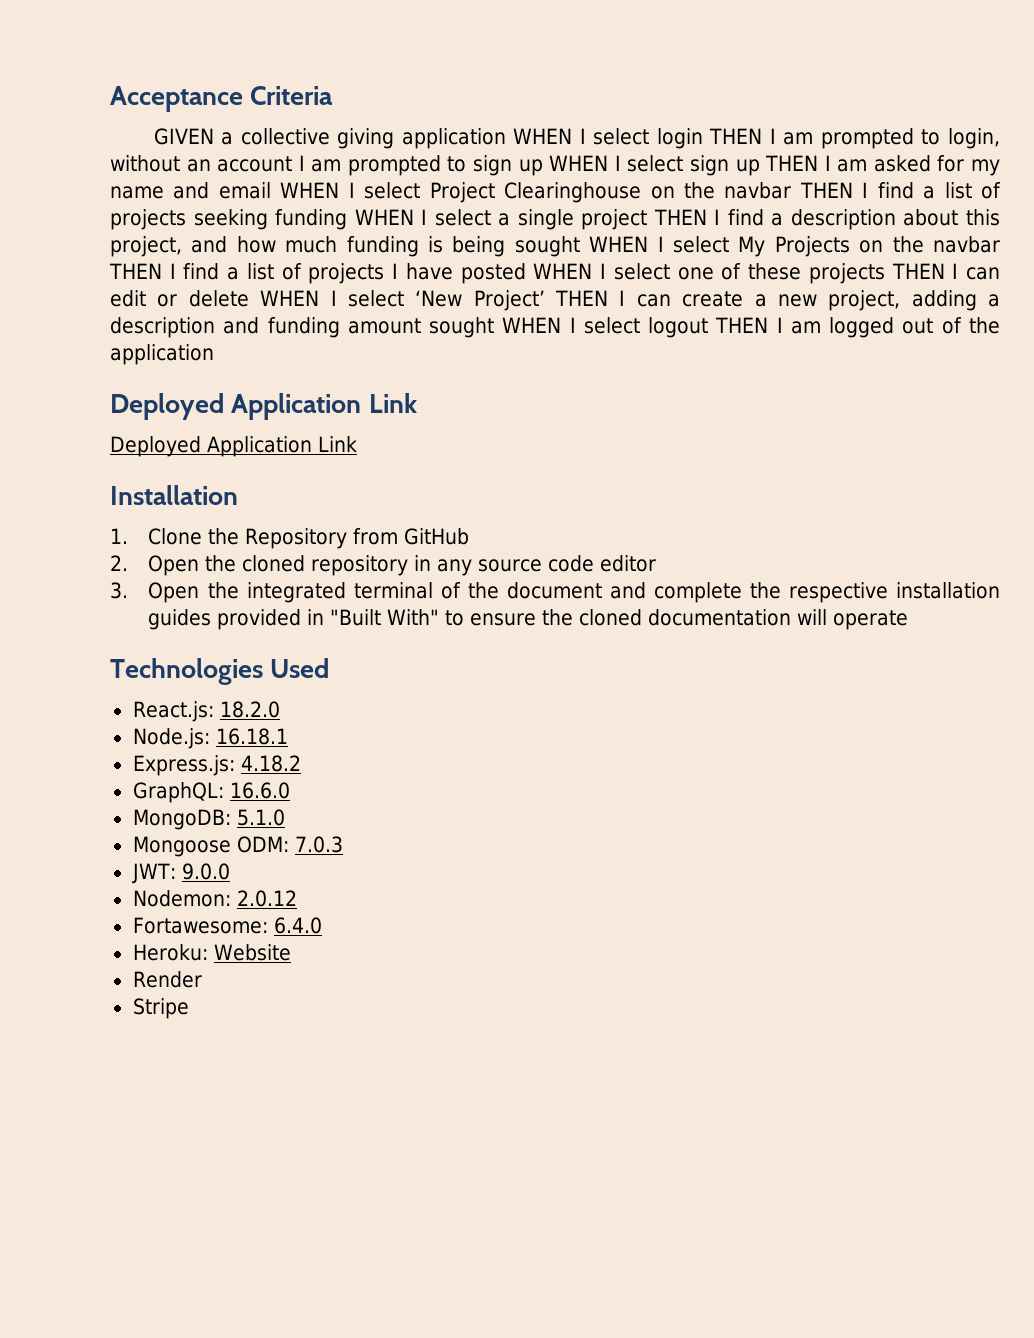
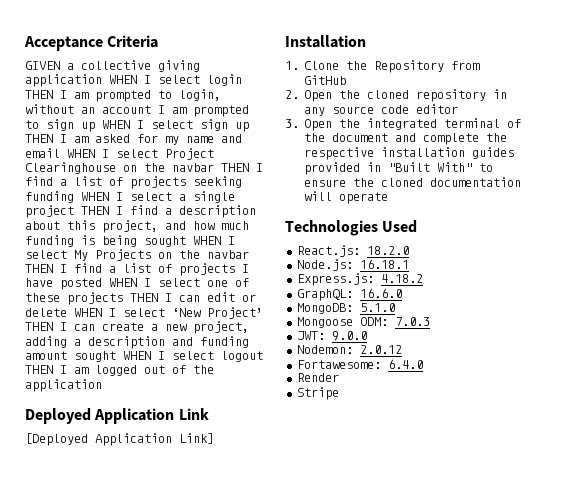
  GIVEN a collective giving application WHEN I select login THEN I am prompted to login, without an account I am prompted to sign up WHEN I select sign up THEN I am asked for my name and email WHEN I select Project Clearinghouse on the navbar THEN I find a list of projects seeking funding WHEN I select a single project THEN I find a description about this project, and how much funding is being sought WHEN I select My Projects on the navbar THEN I find a list of projects I have posted WHEN I select one of these projects THEN I can edit or delete WHEN I select ‘New Project’ THEN I can create a new project, adding a description and funding amount sought WHEN I select logout THEN I am logged out of the application
  Deployed Application Link
- Deployed Application Link
+ [Deployed Application Link]
- Heroku: Website

